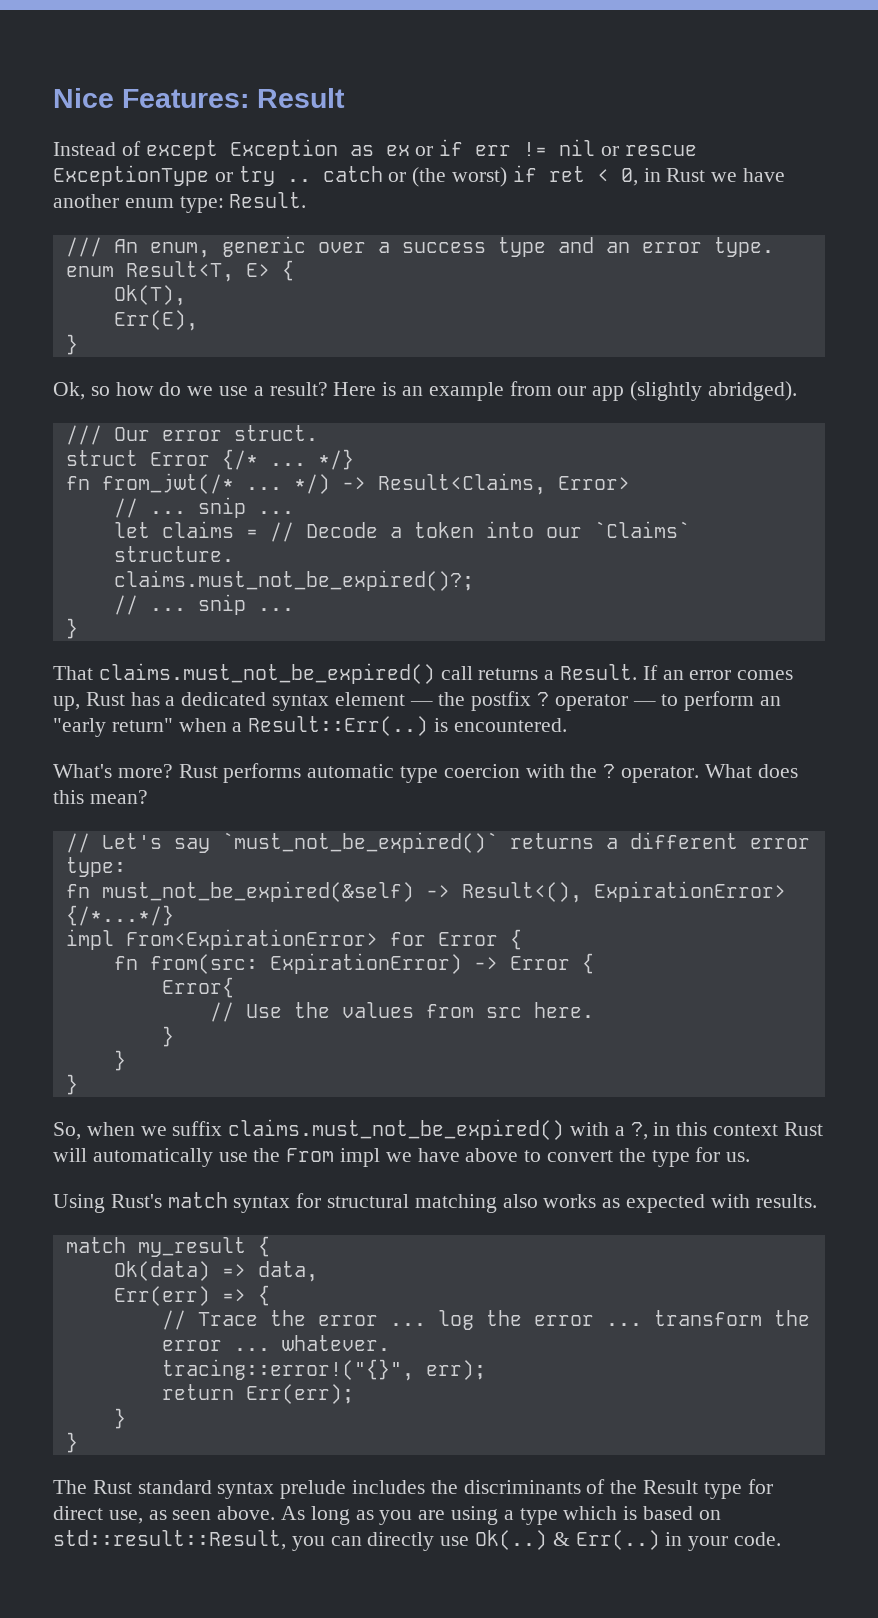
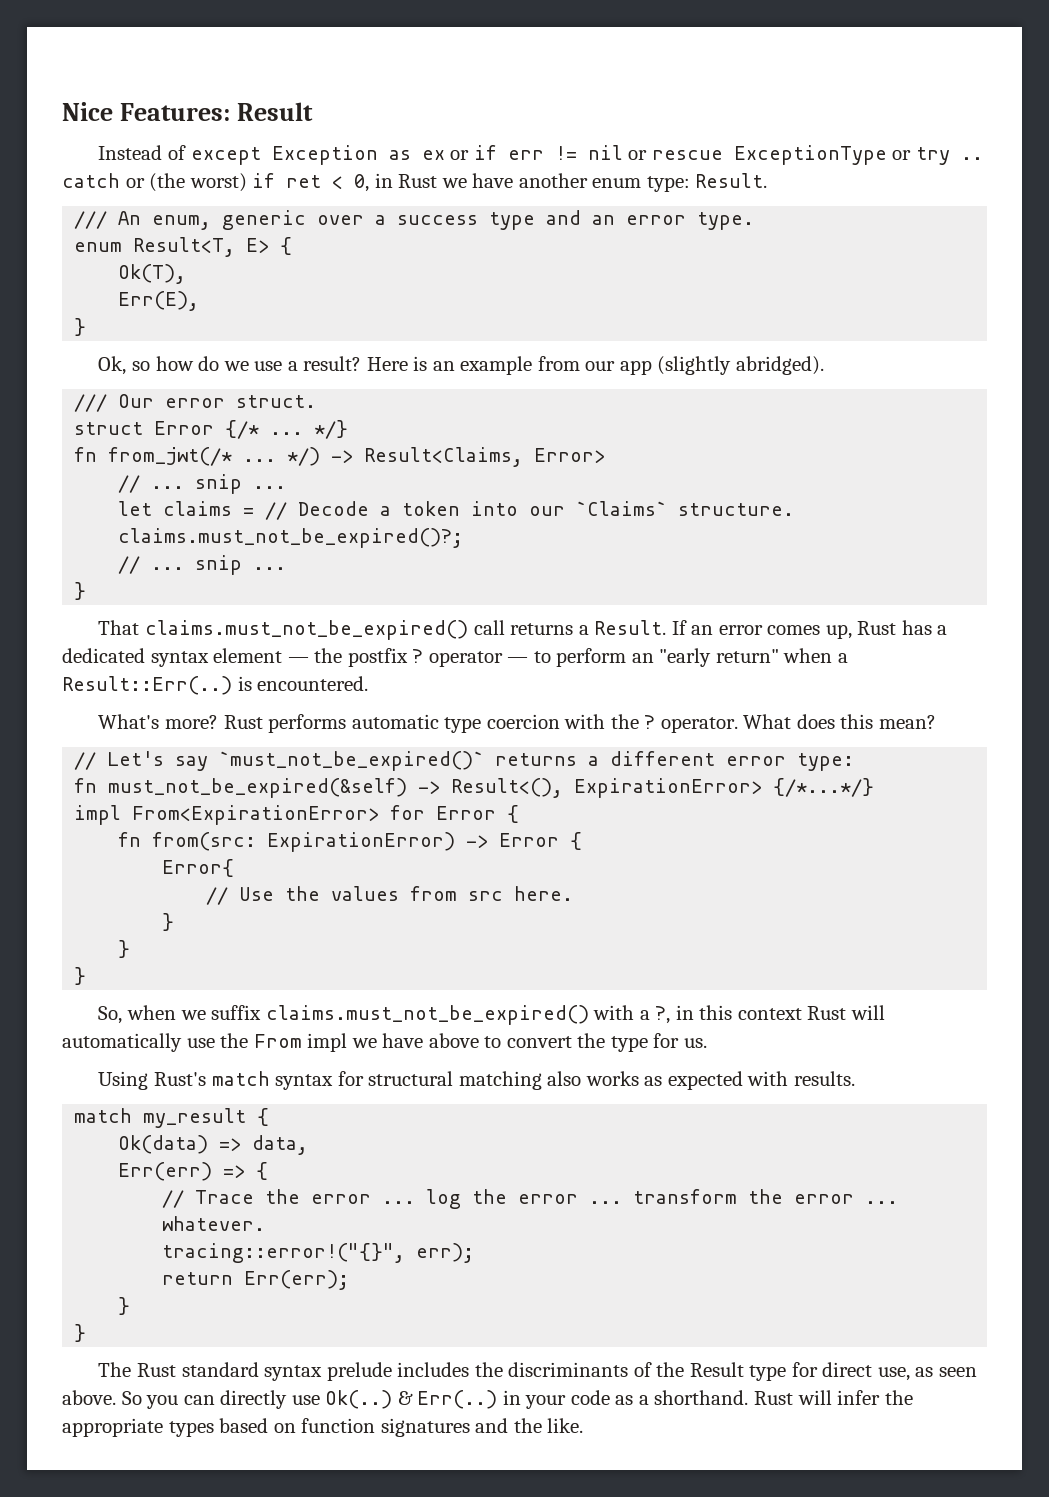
- As long as you are using a type which is based on std::result::Result, you can directly use Ok(..)
+ So you can directly use Ok(..)
- & Err(..) in your code.
+ & Err(..) in your code as a shorthand. Rust will infer the appropriate types based on function signatures and the like.

